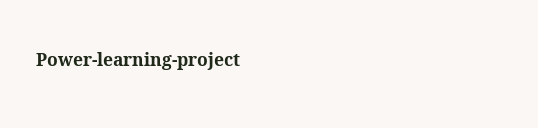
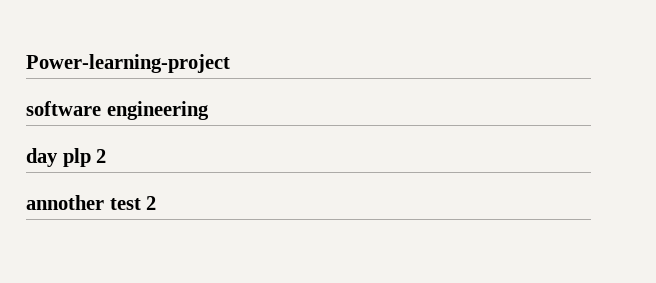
+ software engineering
+ day plp 2
+ annother test 2

